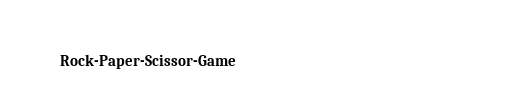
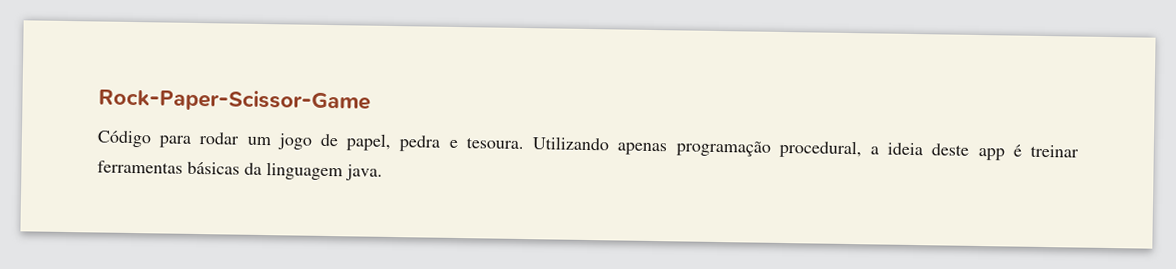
+ Código para rodar um jogo de papel, pedra e tesoura. Utilizando apenas programação procedural, a ideia deste app é treinar ferramentas básicas da linguagem java.

